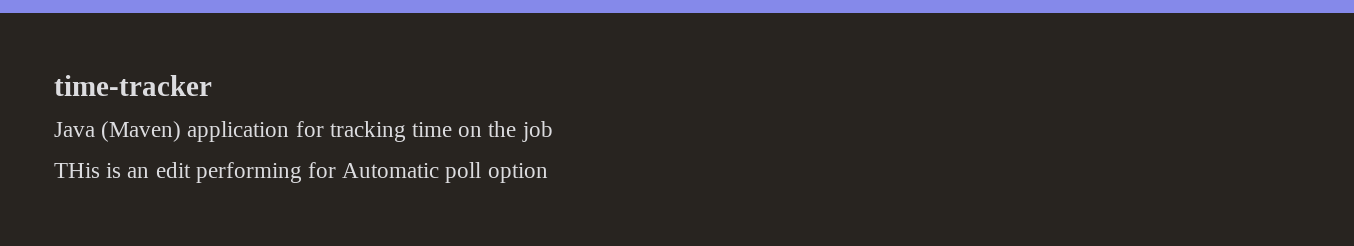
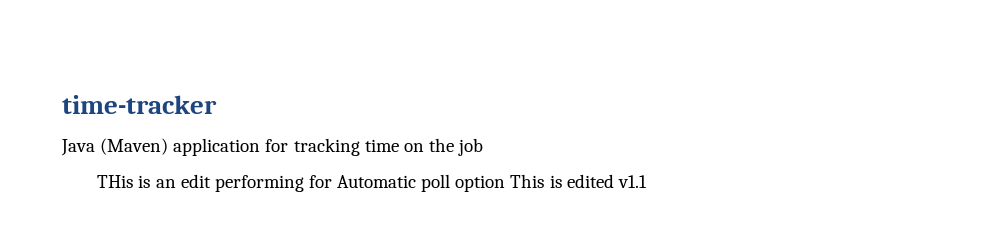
- THis is an edit performing for Automatic poll option
+ THis is an edit performing for Automatic poll option This is edited v1.1

